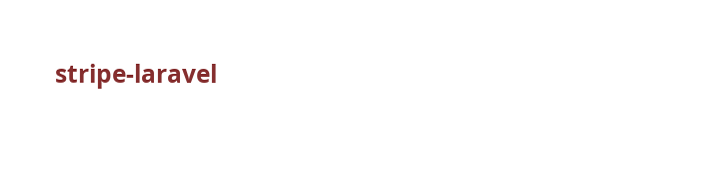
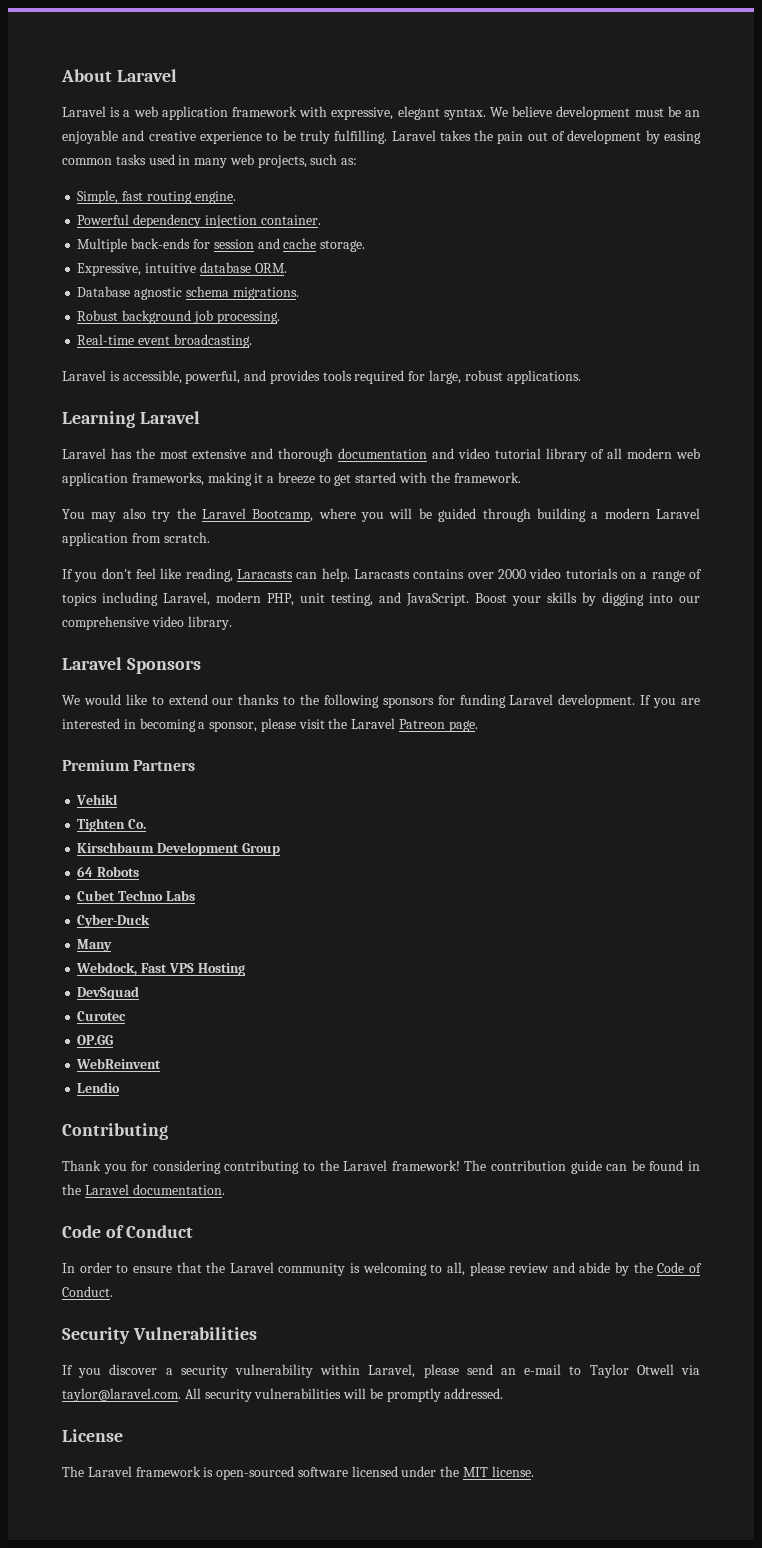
- stripe-laravel
+ About Laravel
+ Laravel is a web application framework with expressive, elegant syntax. We believe development must be an enjoyable and creative experience to be truly fulfilling. Laravel takes the pain out of development by easing common tasks used in many web projects, such as:
+ Simple, fast routing engine.
+ Powerful dependency injection container.
+ Multiple back-ends for session and cache storage.
+ Expressive, intuitive database ORM.
+ Database agnostic schema migrations.
+ Robust background job processing.
+ Real-time event broadcasting.
+ Laravel is accessible, powerful, and provides tools required for large, robust applications.
+ Learning Laravel
+ Laravel has the most extensive and thorough documentation and video tutorial library of all modern web application frameworks, making it a breeze to get started with the framework.
+ You may also try the Laravel Bootcamp, where you will be guided through building a modern Laravel application from scratch.
+ If you don't feel like reading, Laracasts can help. Laracasts contains over 2000 video tutorials on a range of topics including Laravel, modern PHP, unit testing, and JavaScript. Boost your skills by digging into our comprehensive video library.
+ Laravel Sponsors
+ We would like to extend our thanks to the following sponsors for funding Laravel development. If you are interested in becoming a sponsor, please visit the Laravel Patreon page.
+ Premium Partners
+ Vehikl
+ Tighten Co.
+ Kirschbaum Development Group
+ 64 Robots
+ Cubet Techno Labs
+ Cyber-Duck
+ Many
+ Webdock, Fast VPS Hosting
+ DevSquad
+ Curotec
+ OP.GG
+ WebReinvent
+ Lendio
+ Contributing
+ Thank you for considering contributing to the Laravel framework! The contribution guide can be found in the Laravel documentation.
+ Code of Conduct
+ In order to ensure that the Laravel community is welcoming to all, please review and abide by the Code of Conduct.
+ Security Vulnerabilities
+ If you discover a security vulnerability within Laravel, please send an e-mail to Taylor Otwell via taylor@laravel.com. All security vulnerabilities will be promptly addressed.
+ License
+ The Laravel framework is open-sourced software licensed under the MIT license.

